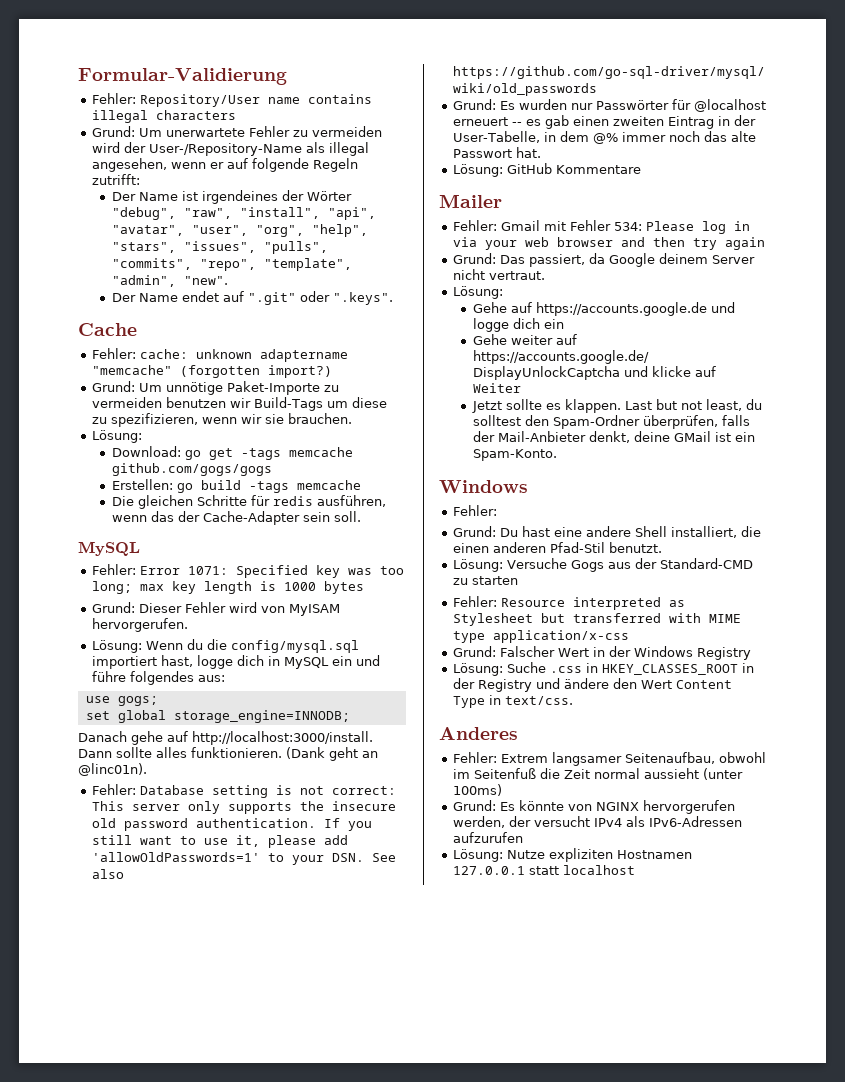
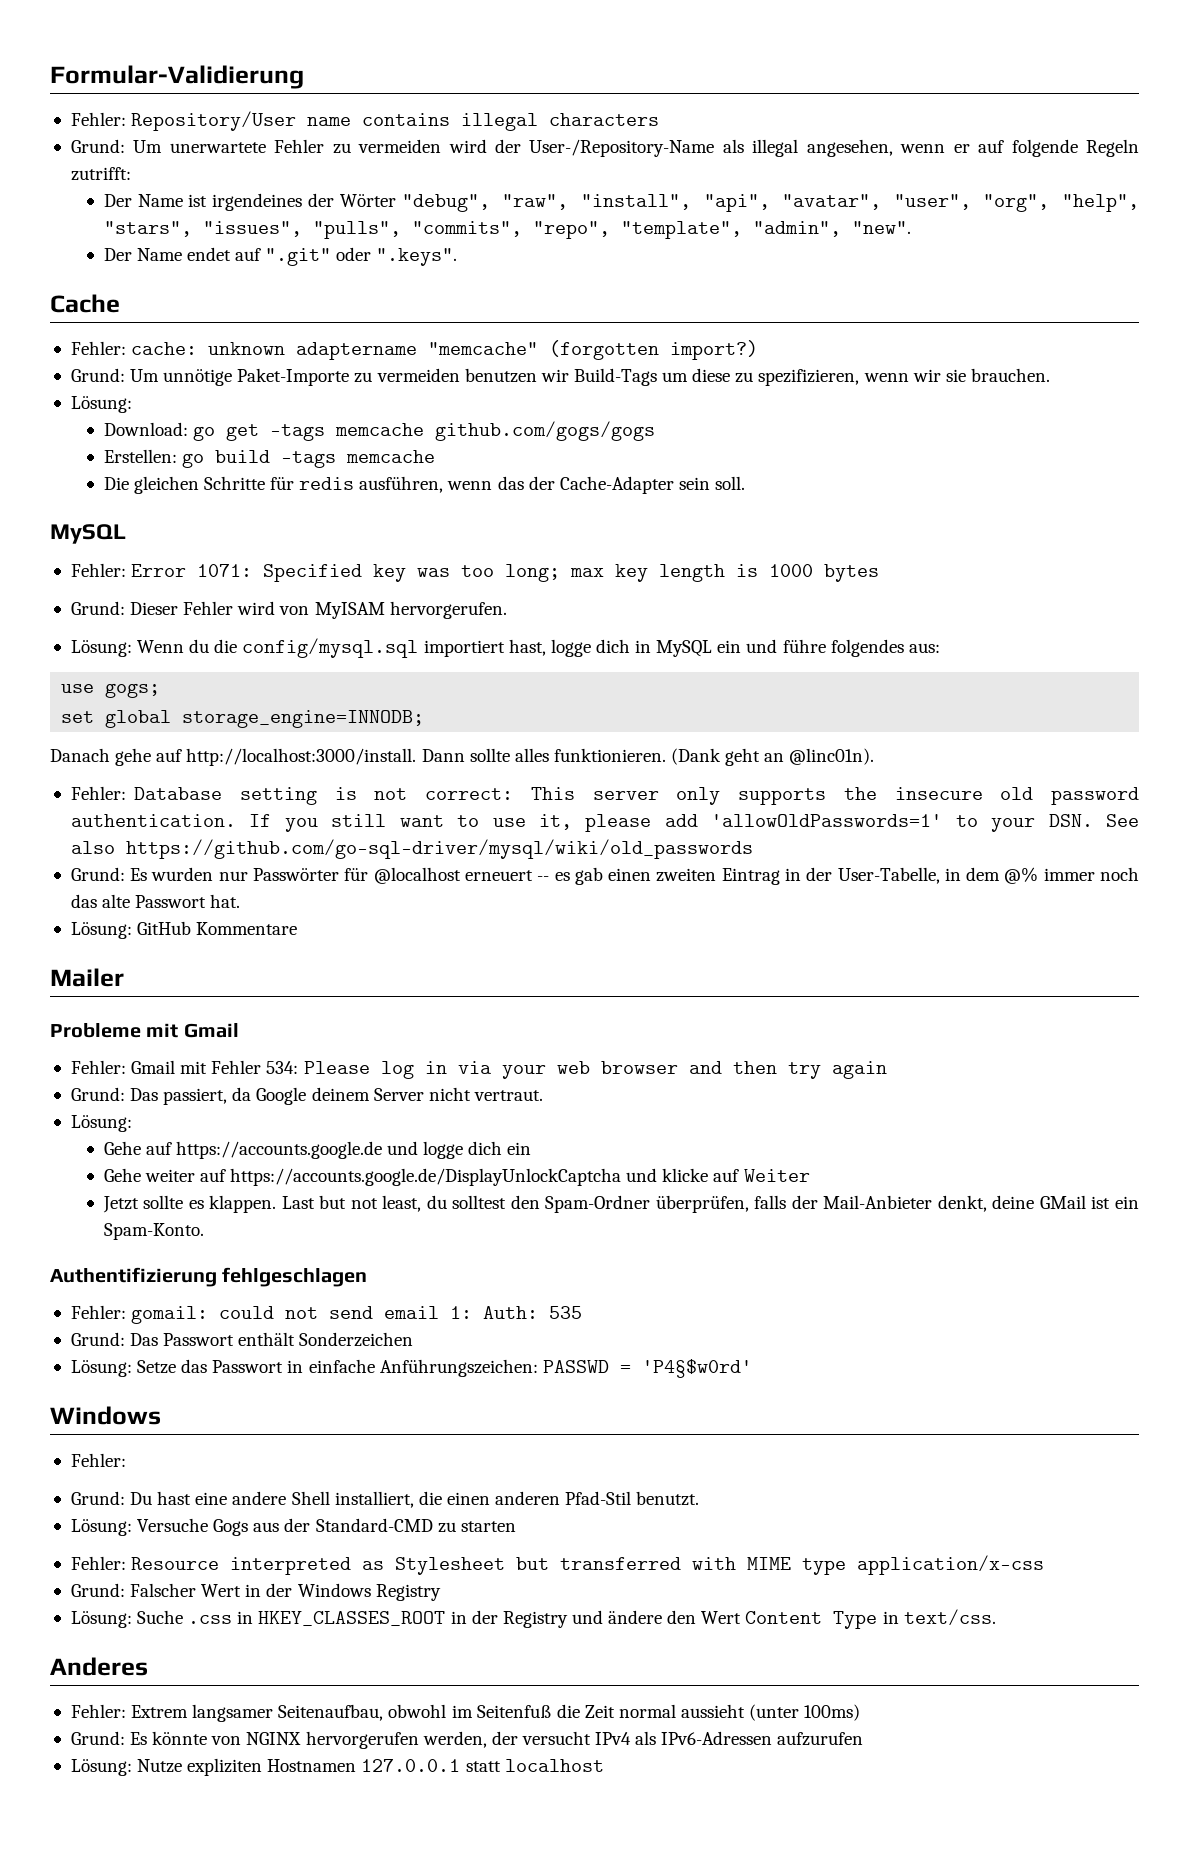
+ Probleme mit Gmail
+ Authentifizierung fehlgeschlagen
+ Fehler: gomail: could not send email 1: Auth: 535
+ Grund: Das Passwort enthält Sonderzeichen
+ Lösung: Setze das Passwort in einfache Anführungszeichen: PASSWD = 'P4§$w0rd'

